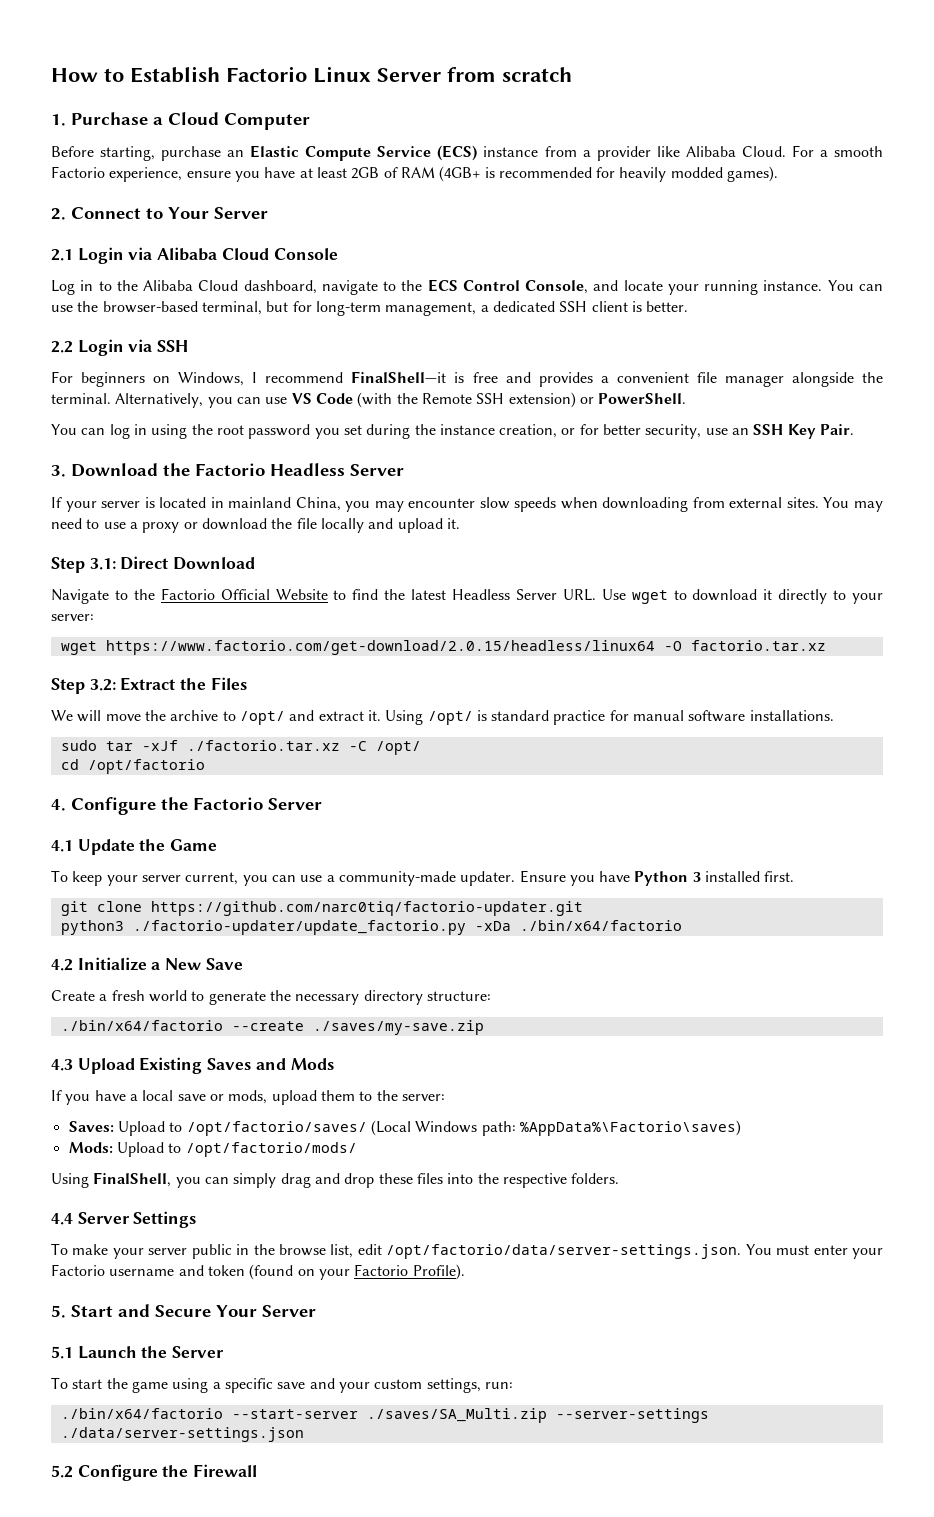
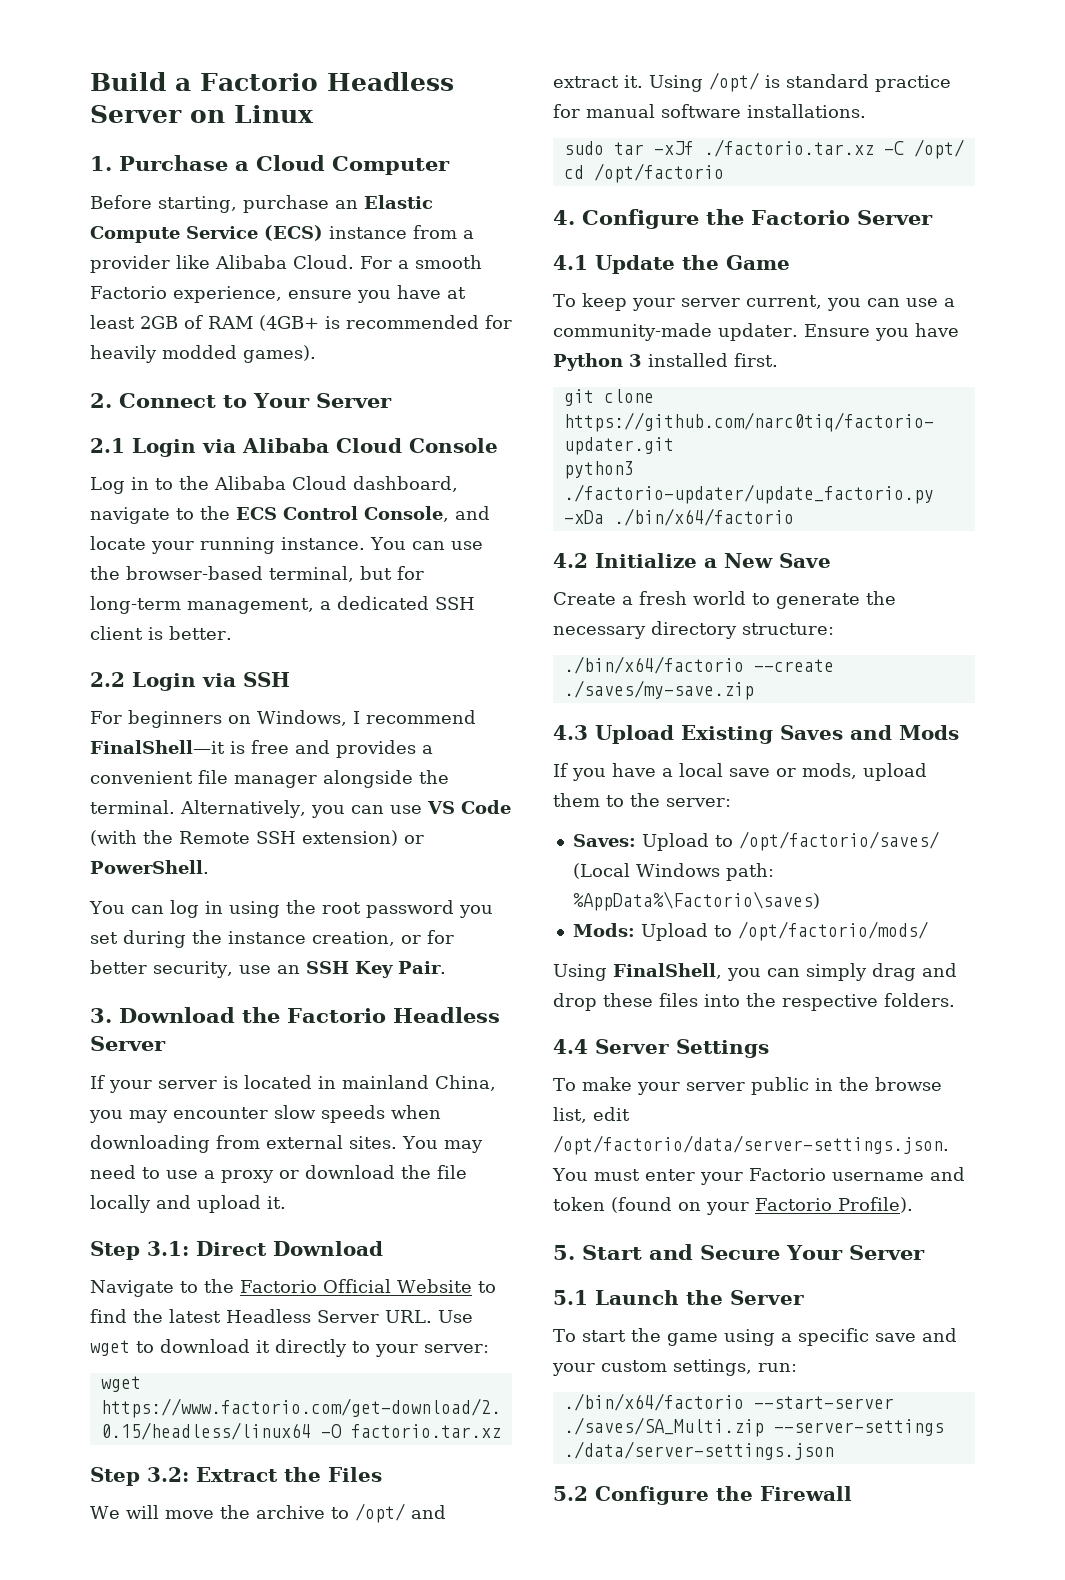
- How to Establish Factorio Linux Server from scratch
+ Build a Factorio Headless Server on Linux

